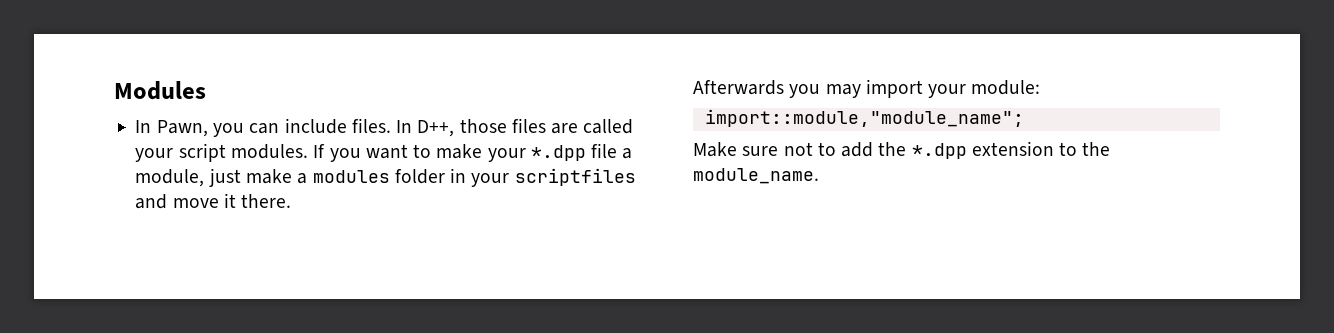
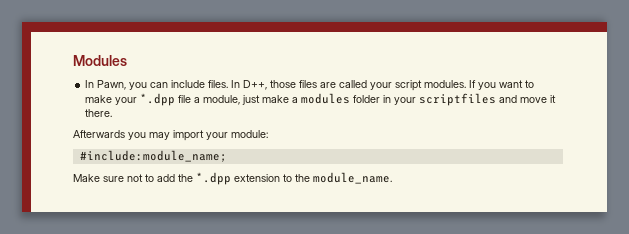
- import::module,"module_name";
+ #include:module_name;

